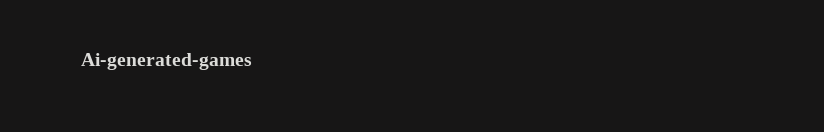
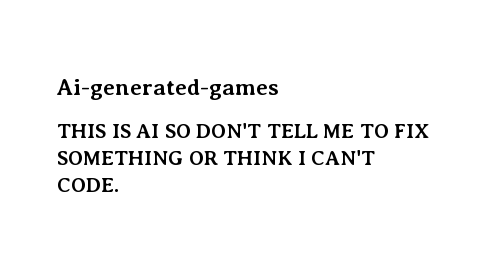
+ THIS IS AI SO DON'T TELL ME TO FIX SOMETHING OR THINK I CAN'T CODE.

